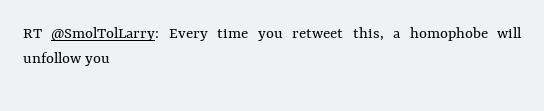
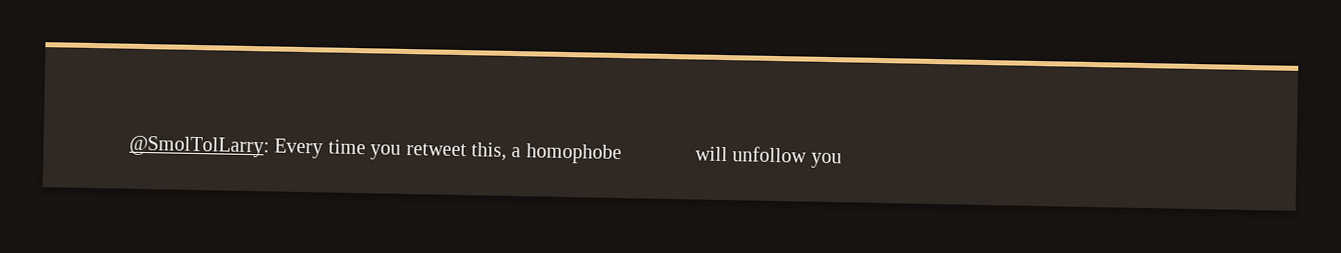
- RT @SmolTolLarry: Every time you retweet this, a homophobe will unfollow you
+ @SmolTolLarry: Every time you retweet this, a homophobe will unfollow you

